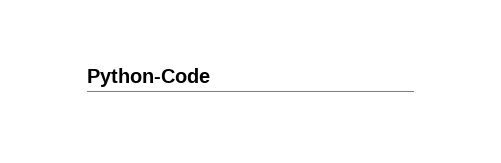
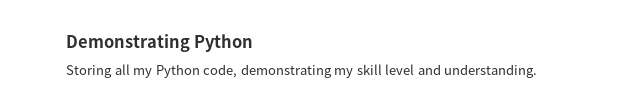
- Python-Code
+ Demonstrating Python
+ Storing all my Python code, demonstrating my skill level and understanding.

